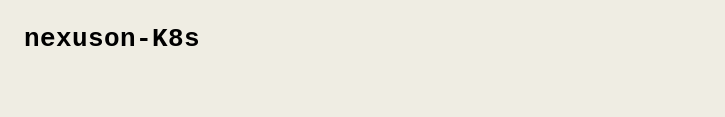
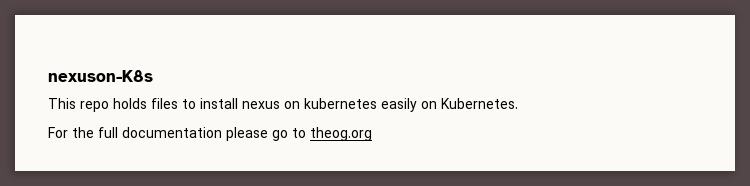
+ This repo holds files to install nexus on kubernetes easily on Kubernetes.
+ For the full documentation please go to theog.org

